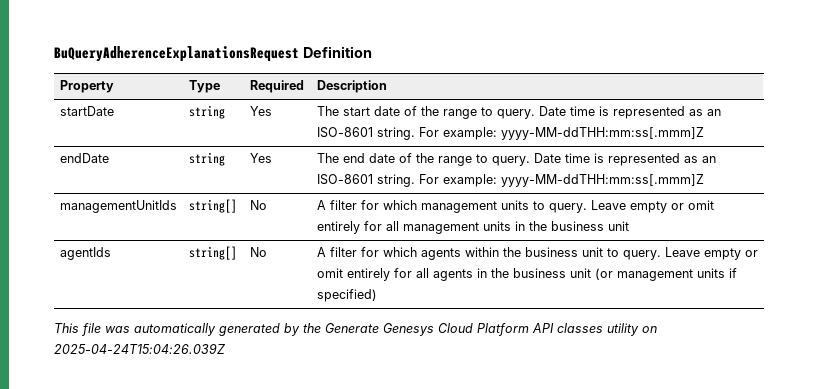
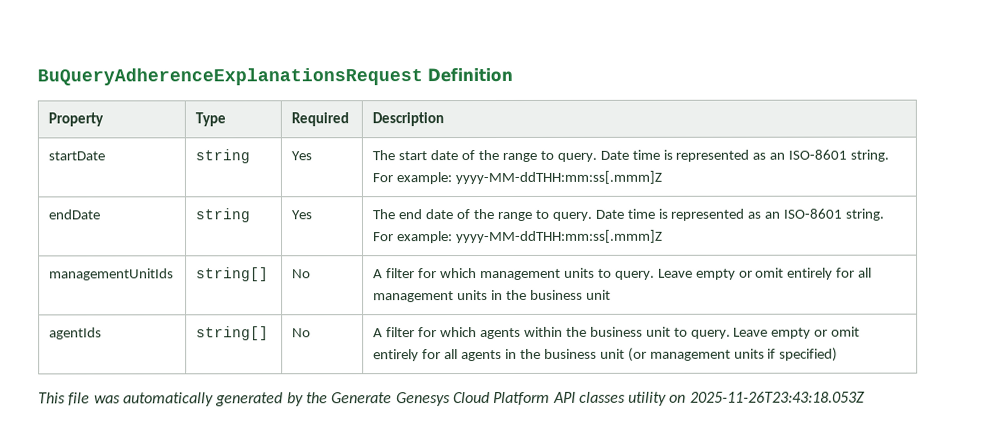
- This file was automatically generated by the Generate Genesys Cloud Platform API classes utility on 2025-04-24T15:04:26.039Z
+ This file was automatically generated by the Generate Genesys Cloud Platform API classes utility on 2025-11-26T23:43:18.053Z

